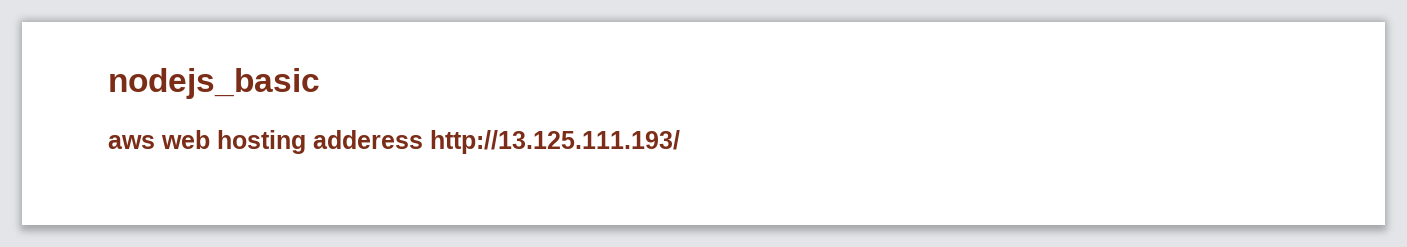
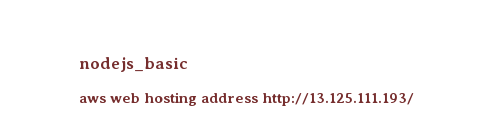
- aws web hosting adderess http://13.125.111.193/
+ aws web hosting address http://13.125.111.193/

